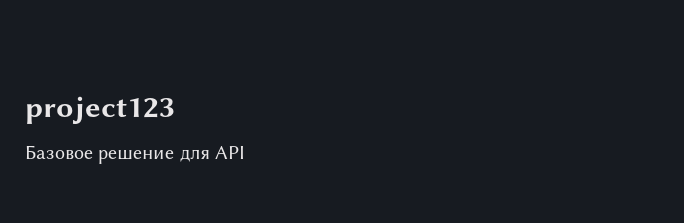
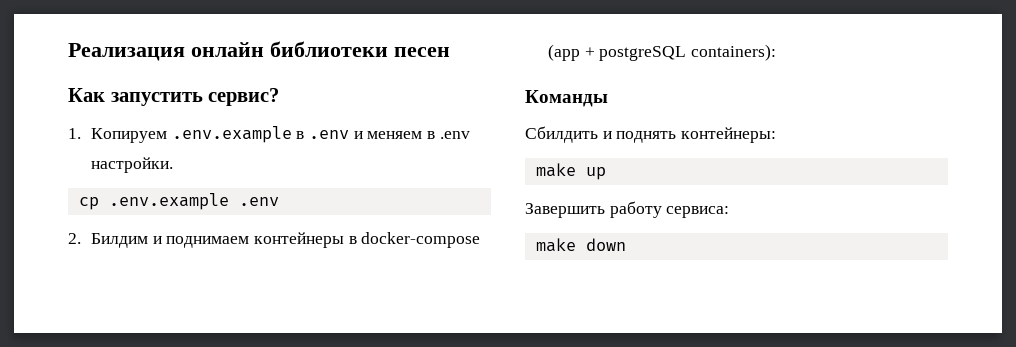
- project123
- Базовое решение для API
+ Реализация онлайн библиотеки песен
+ Как запустить сервис?
+ 1. Копируем .env.example в .env и меняем в .env настройки.
+ cp .env.example .env
+ 2. Билдим и поднимаем контейнеры в docker-compose (app + postgreSQL containers):
+ Команды
+ Сбилдить и поднять контейнеры:
+ make up
+ Завершить работу сервиса:
+ make down

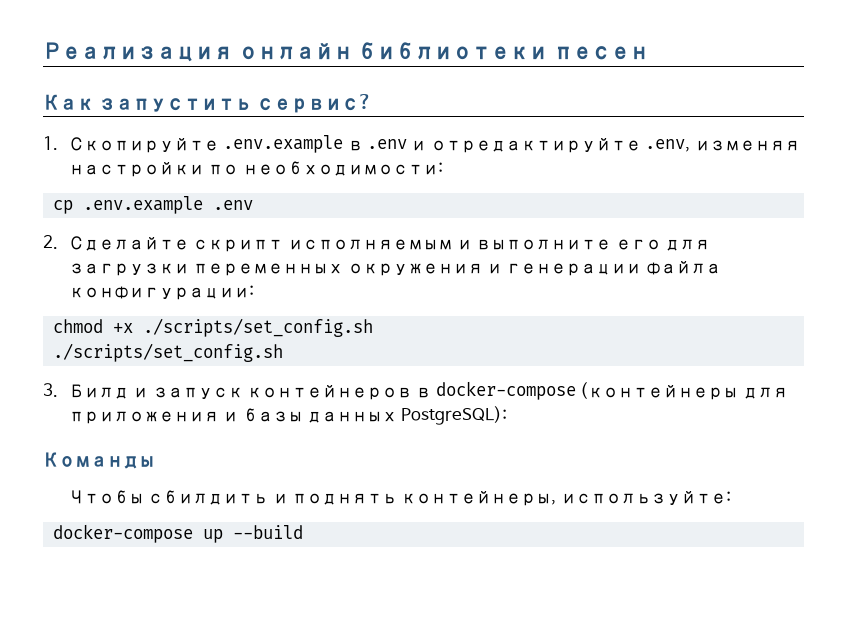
- 1. Копируем .env.example в .env и меняем в .env настройки.
+ 1. Скопируйте .env.example в .env и отредактируйте .env, изменяя настройки по необходимости:
  cp .env.example .env
- 2. Билдим и поднимаем контейнеры в docker-compose (app + postgreSQL containers):
+ 2. Сделайте скрипт исполняемым и выполните его для загрузки переменных окружения и генерации файла конфигурации:
+ chmod +x ./scripts/set_config.sh
+ ./scripts/set_config.sh
+ 3. Билд и запуск контейнеров в docker-compose (контейнеры для приложения и базы данных PostgreSQL):
  Команды
- Сбилдить и поднять контейнеры:
- make up
- Завершить работу сервиса:
- make down
+ Чтобы сбилдить и поднять контейнеры, используйте:
+ docker-compose up --build

